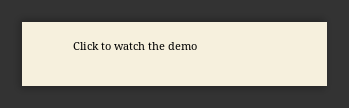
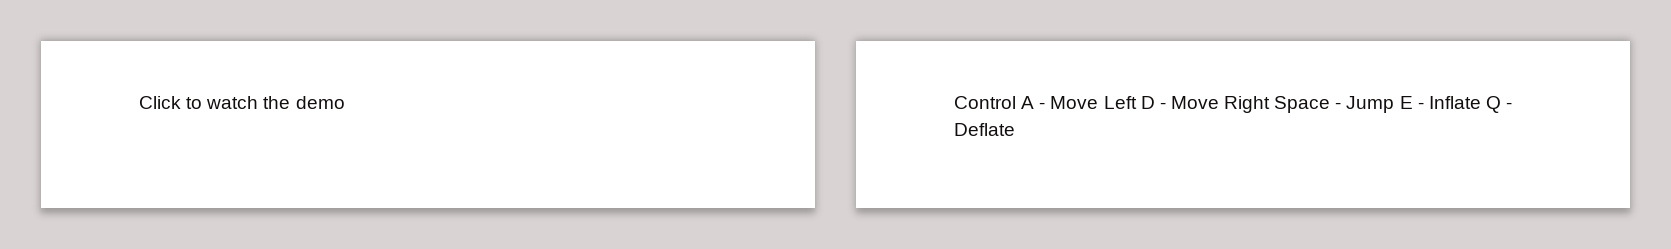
+ Control A - Move Left D - Move Right Space - Jump E - Inflate Q - Deflate

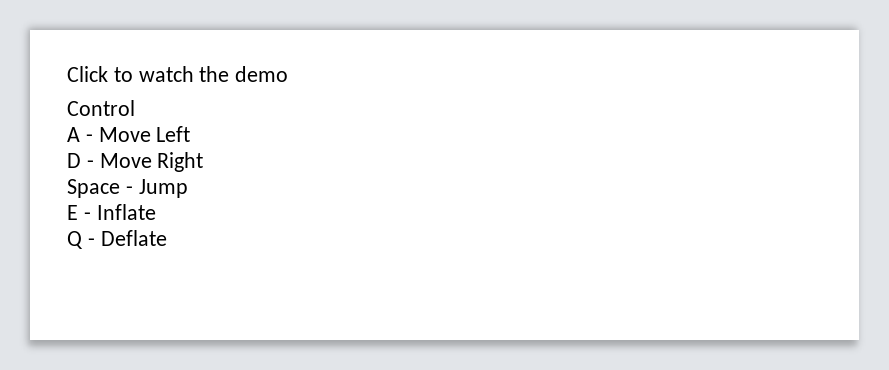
- Control A - Move Left D - Move Right Space - Jump E - Inflate Q - Deflate
+ Control
+ A - Move Left
+ D - Move Right
+ Space - Jump
+ E - Inflate
+ Q - Deflate

